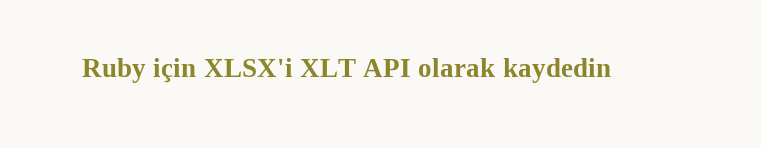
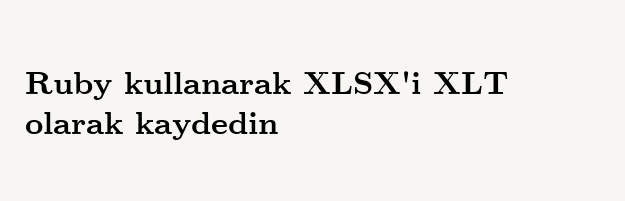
- Ruby için XLSX'i XLT API olarak kaydedin
+ Ruby kullanarak XLSX'i XLT olarak kaydedin

